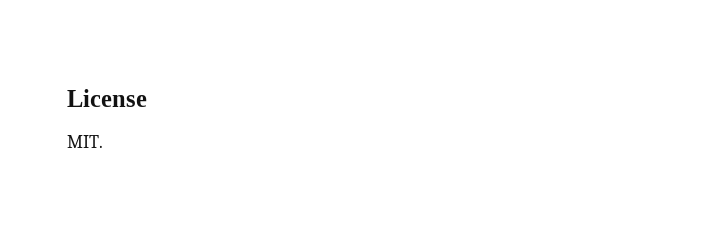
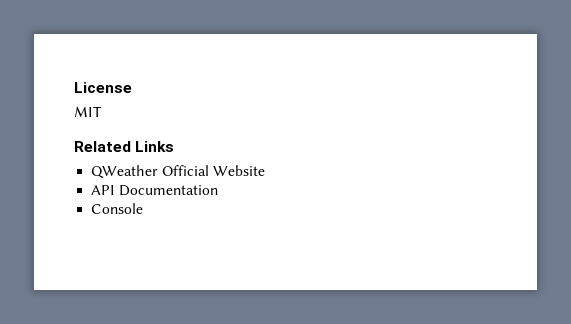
- MIT.
+ MIT
+ Related Links
+ QWeather Official Website
+ API Documentation
+ Console

